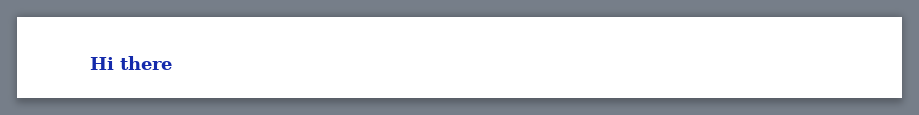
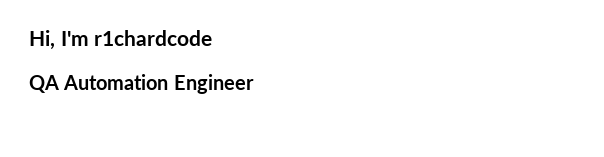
- Hi there
+ Hi, I'm r1chardcode
+ QA Automation Engineer

